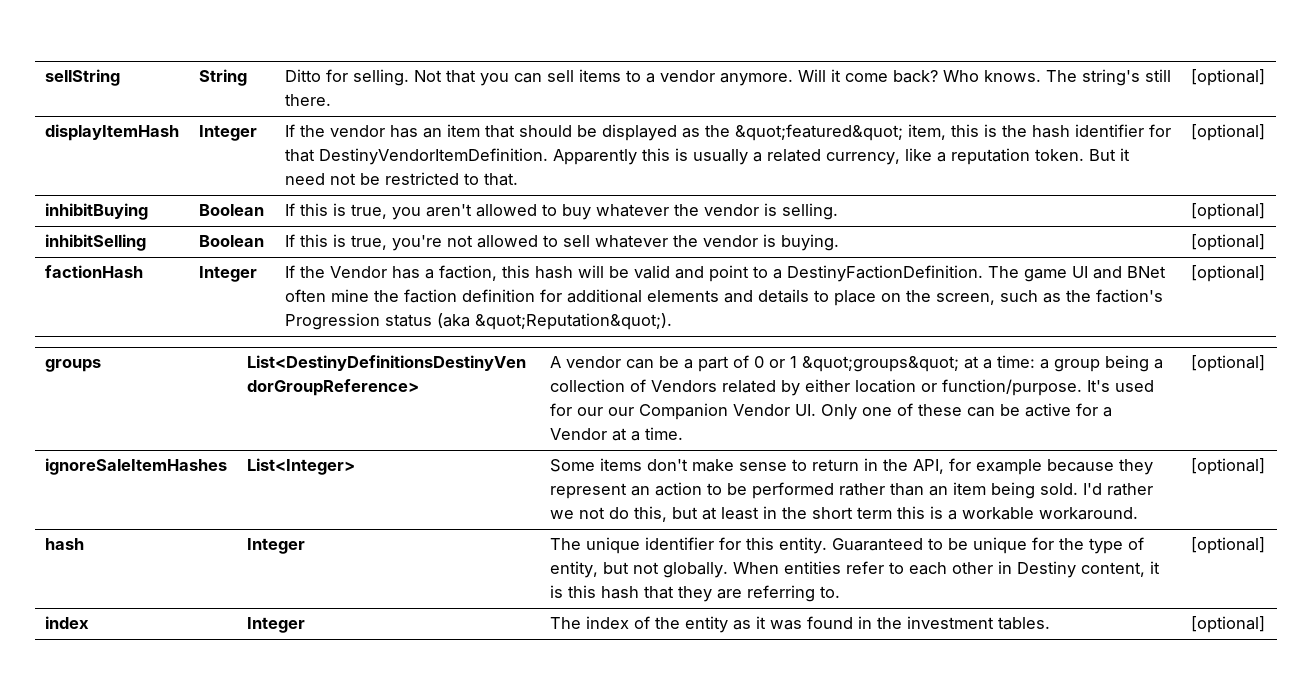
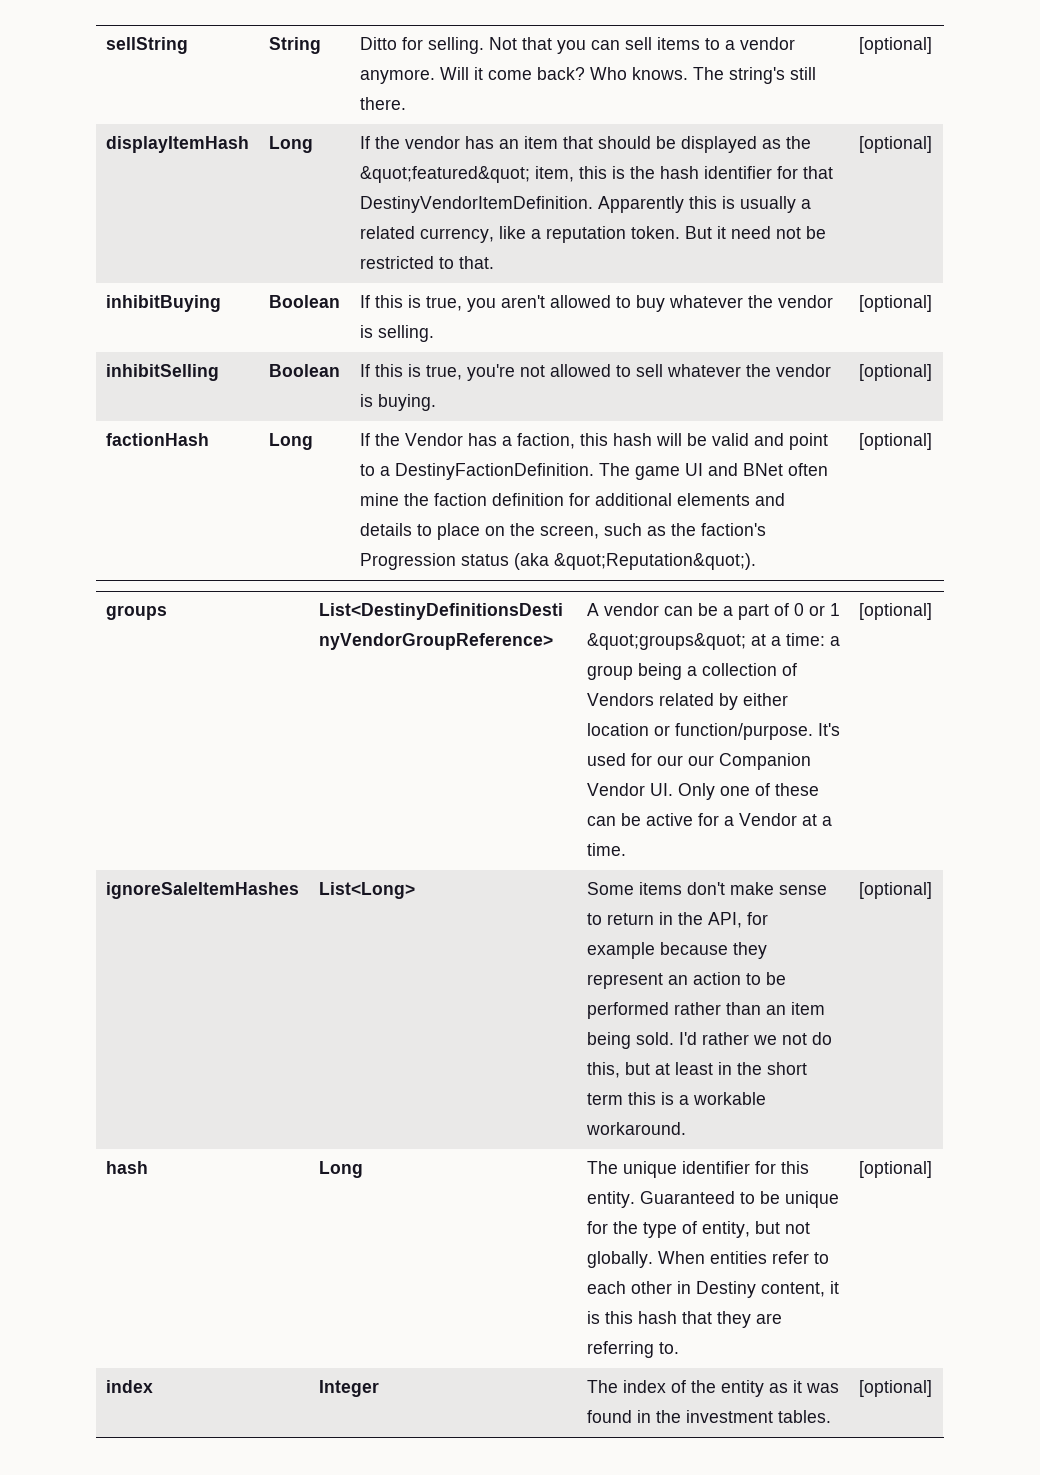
- displayItemHash | Integer
+ displayItemHash | Long
- factionHash | Integer
+ factionHash | Long
- List<Integer>
+ List<Long>
- hash | Integer | The unique identifier for this entity. Guaranteed to be unique for the type of entity, but not globally. When entities refer to each other in Destiny content, it is this hash that they are referring to. | [optional]
+ hash | Long | The unique identifier for this entity. Guaranteed to be unique for the type of entity, but not globally. When entities refer to each other in Destiny content, it is this hash that they are referring to. | [optional]

